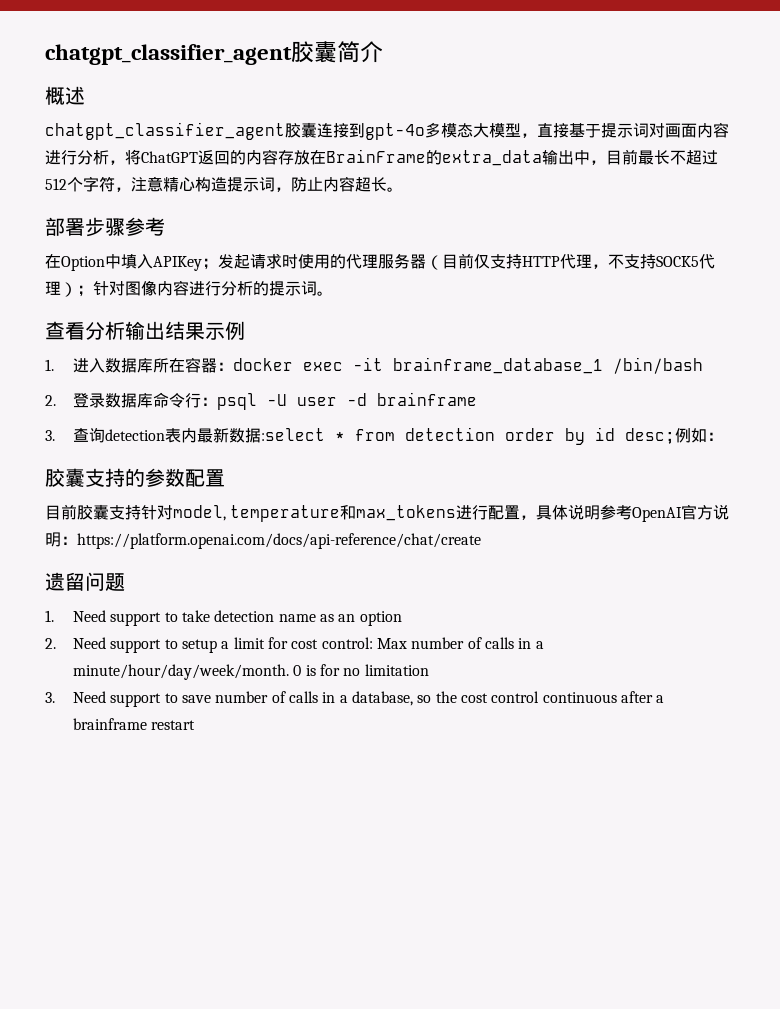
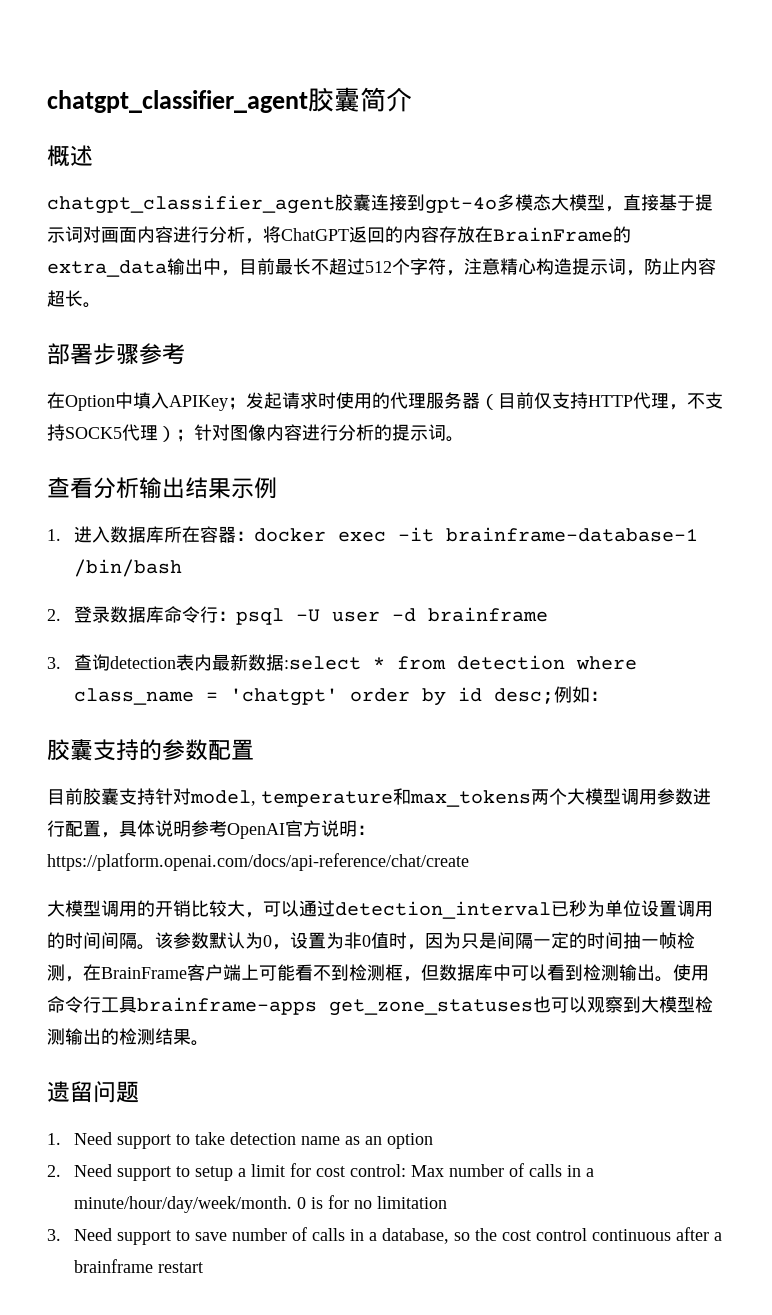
- 1.进入数据库所在容器：docker exec -it brainframe_database_1 /bin/bash
+ 1.进入数据库所在容器：docker exec -it brainframe-database-1 /bin/bash
- 3.查询detection表内最新数据:select * from detection order by id desc;例如：
+ 3.查询detection表内最新数据:select * from detection where class_name = 'chatgpt' order by id desc;例如：
- 目前胶囊支持针对model, temperature和max_tokens进行配置，具体说明参考OpenAI官方说明：https://platform.openai.com/docs/api-reference/chat/create
+ 目前胶囊支持针对model, temperature和max_tokens两个大模型调用参数进行配置，具体说明参考OpenAI官方说明：https://platform.openai.com/docs/api-reference/chat/create
+ 大模型调用的开销比较大，可以通过detection_interval已秒为单位设置调用的时间间隔。该参数默认为0，设置为非0值时，因为只是间隔一定的时间抽一帧检测，在BrainFrame客户端上可能看不到检测框，但数据库中可以看到检测输出。使用命令行工具brainframe-apps get_zone_statuses也可以观察到大模型检测输出的检测结果。

